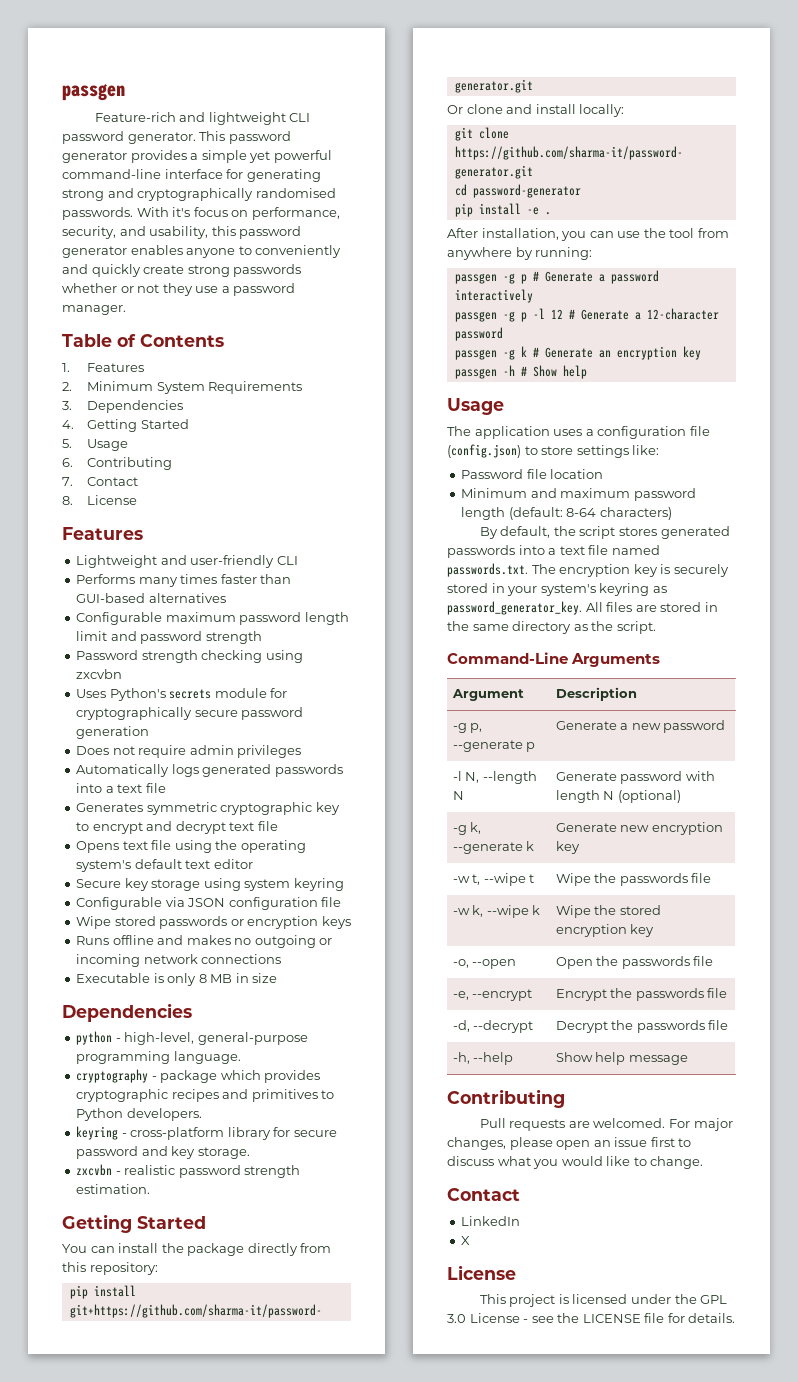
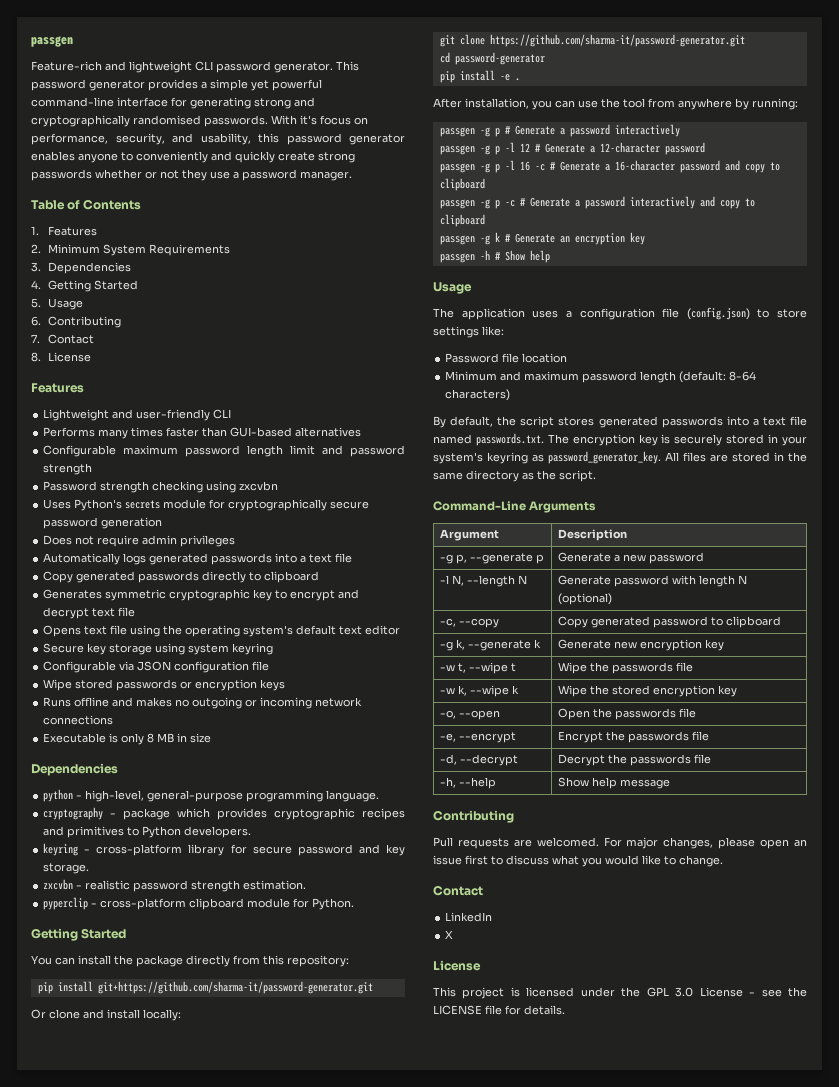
+ Copy generated passwords directly to clipboard
+ pyperclip - cross-platform clipboard module for Python.
+ passgen -g p -l 16 -c # Generate a 16-character password and copy to clipboard
+ passgen -g p -c # Generate a password interactively and copy to clipboard
+ -c, --copy | Copy generated password to clipboard

